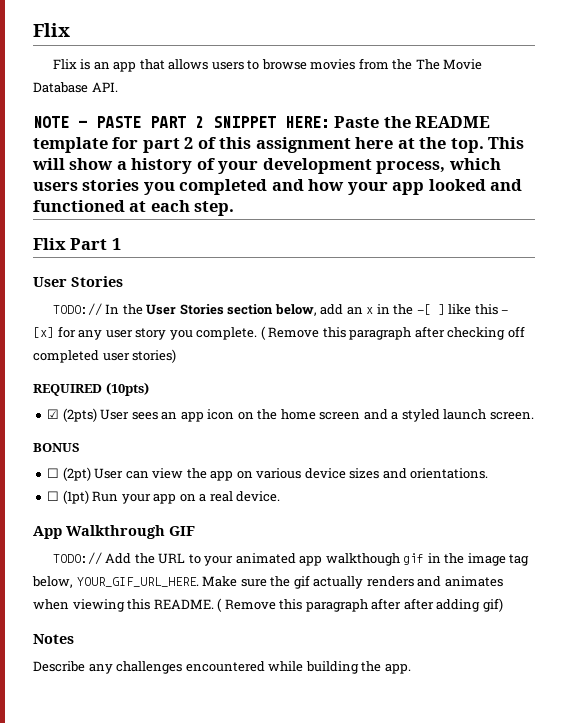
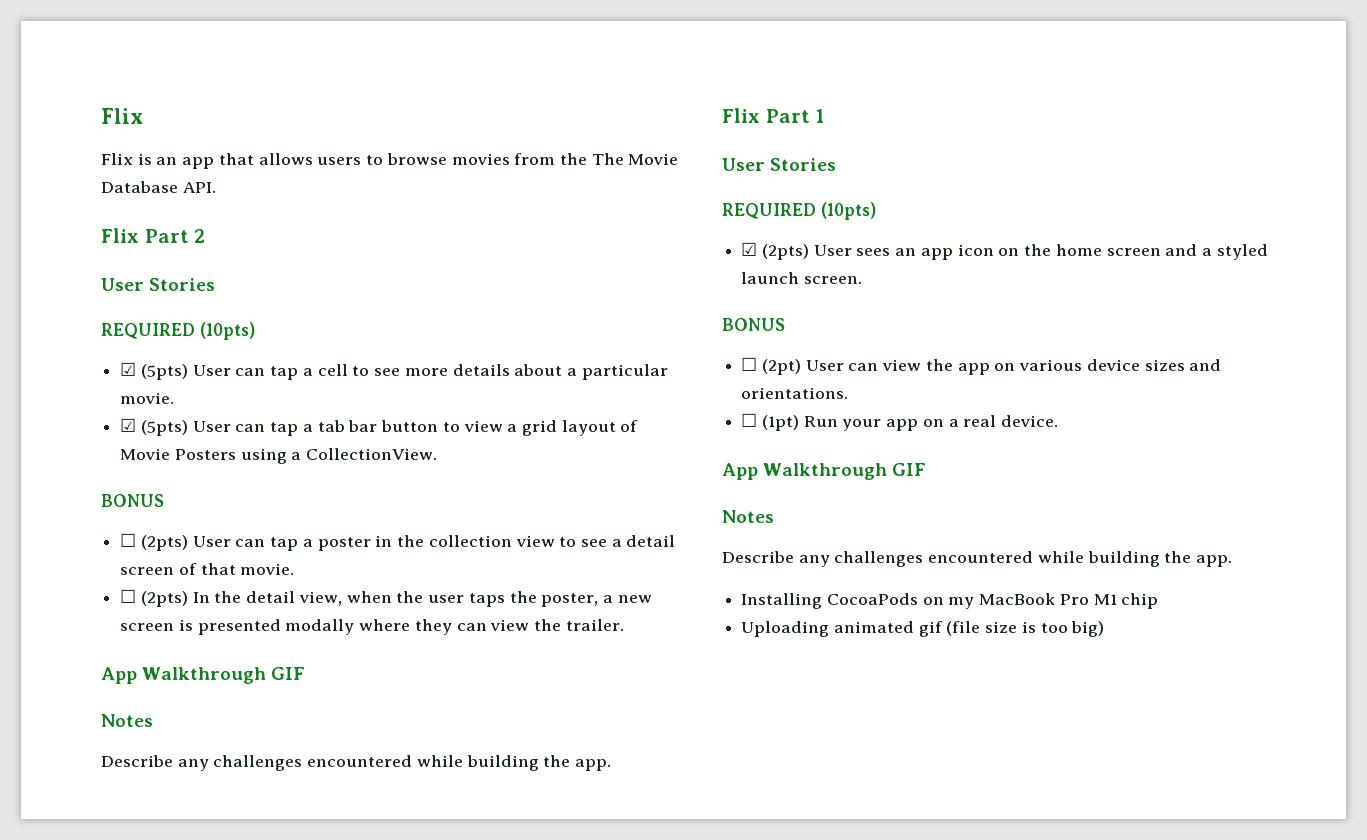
- NOTE - PASTE PART 2 SNIPPET HERE: Paste the README template for part 2 of this assignment here at the top. This will show a history of your development process, which users stories you completed and how your app looked and functioned at each step.
+ Flix Part 2
+ User Stories
+ REQUIRED (10pts)
+ ☑ (5pts) User can tap a cell to see more details about a particular movie.
+ ☑ (5pts) User can tap a tab bar button to view a grid layout of Movie Posters using a CollectionView.
+ BONUS
+ ☐ (2pts) User can tap a poster in the collection view to see a detail screen of that movie.
+ ☐ (2pts) In the detail view, when the user taps the poster, a new screen is presented modally where they can view the trailer.
+ App Walkthrough GIF
+ Notes
+ Describe any challenges encountered while building the app.
- TODO:// In the User Stories section below, add an x in the -[ ] like this - [x] for any user story you complete. ( Remove this paragraph after checking off completed user stories)
  ☐ (1pt) Run your app on a real device.
  App Walkthrough GIF
- TODO:// Add the URL to your animated app walkthough gif in the image tag below, YOUR_GIF_URL_HERE. Make sure the gif actually renders and animates when viewing this README. ( Remove this paragraph after after adding gif)
  Notes
  Describe any challenges encountered while building the app.
+ Installing CocoaPods on my MacBook Pro M1 chip
+ Uploading animated gif (file size is too big)

